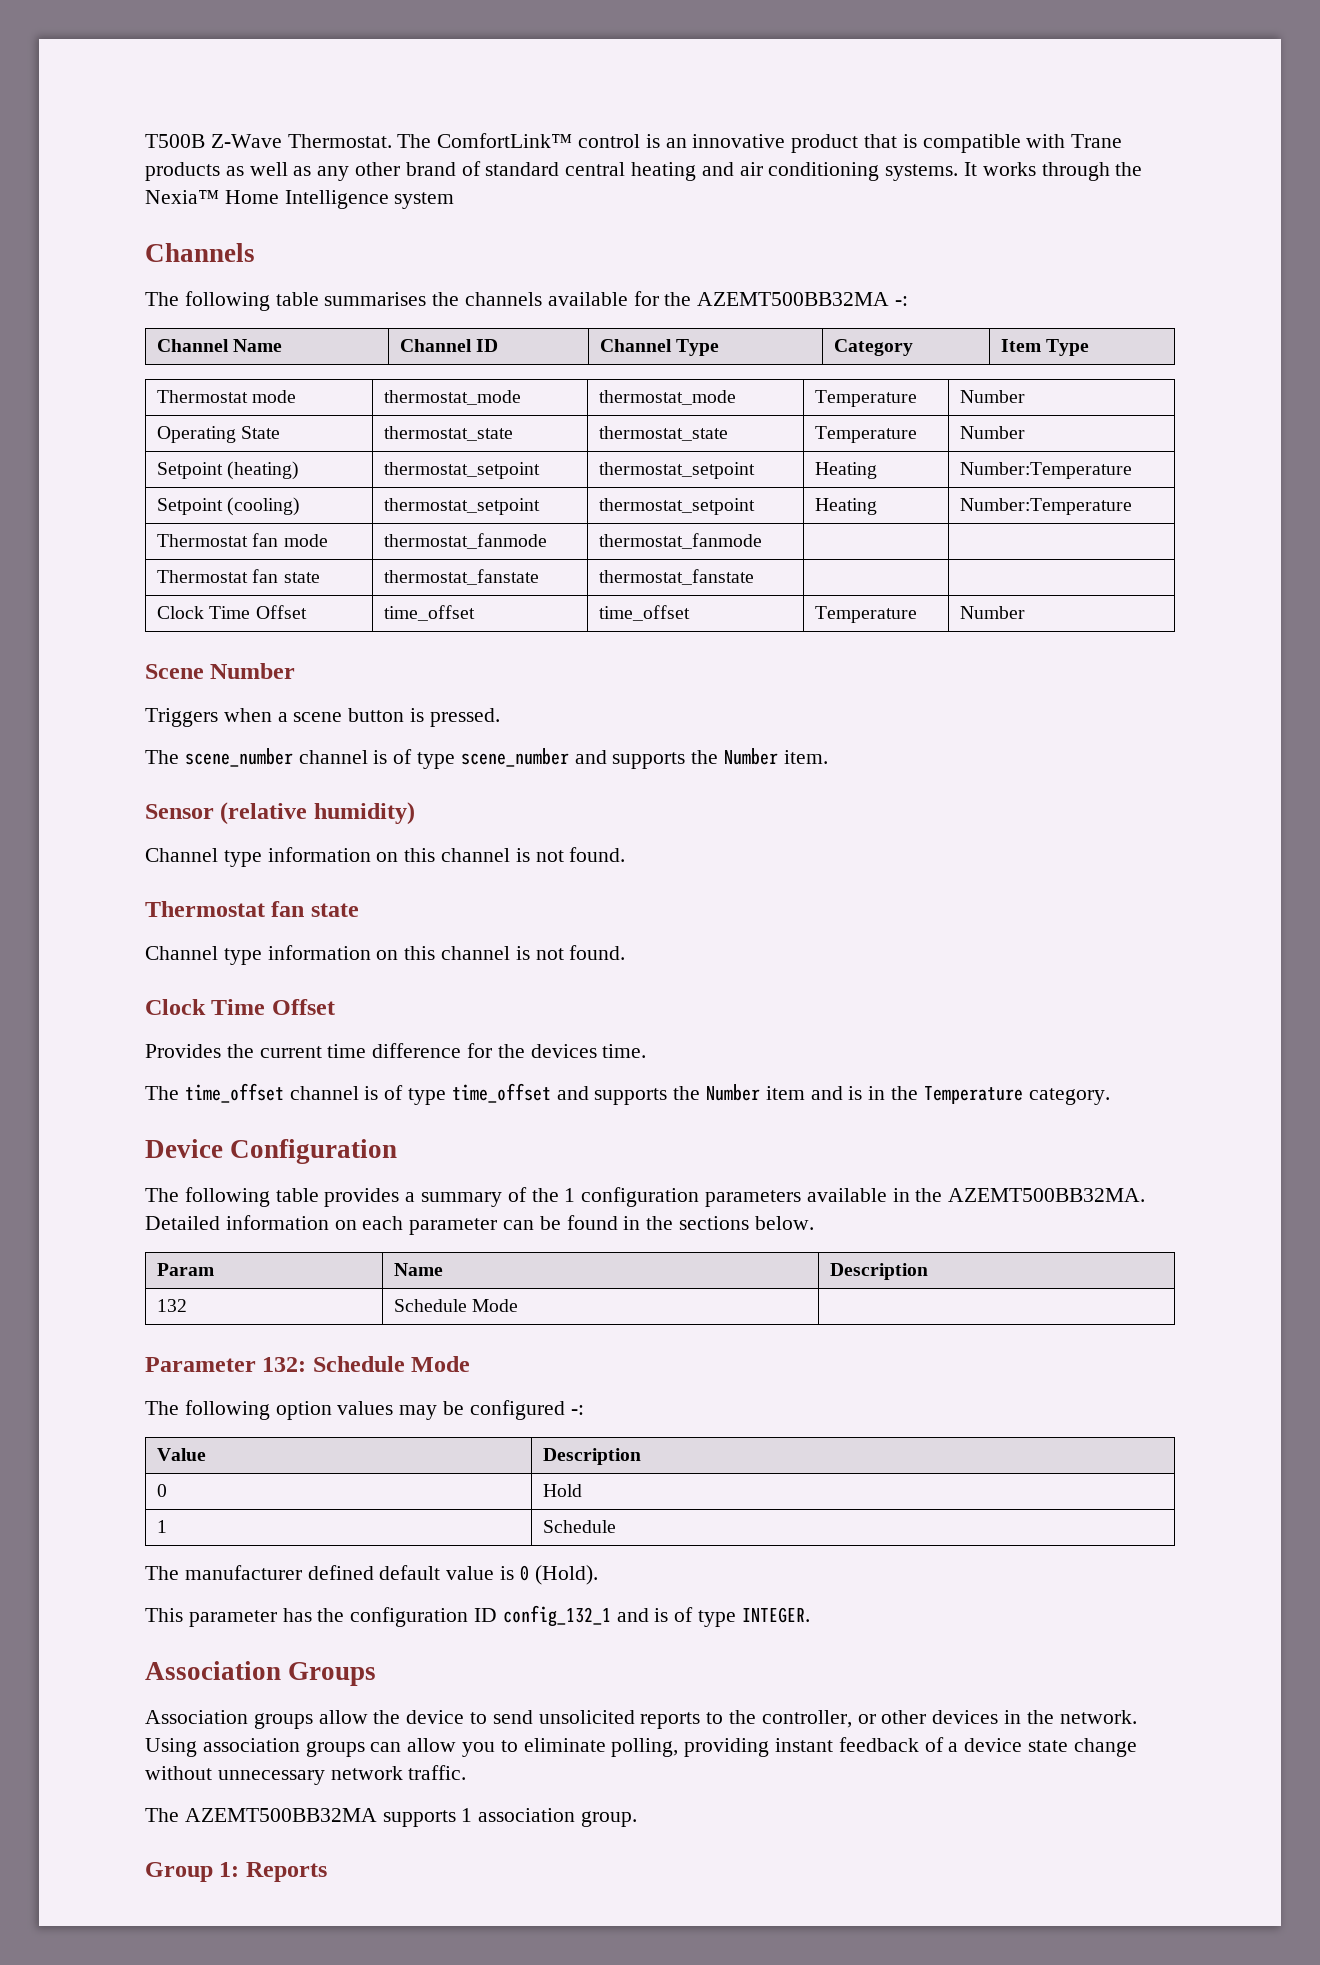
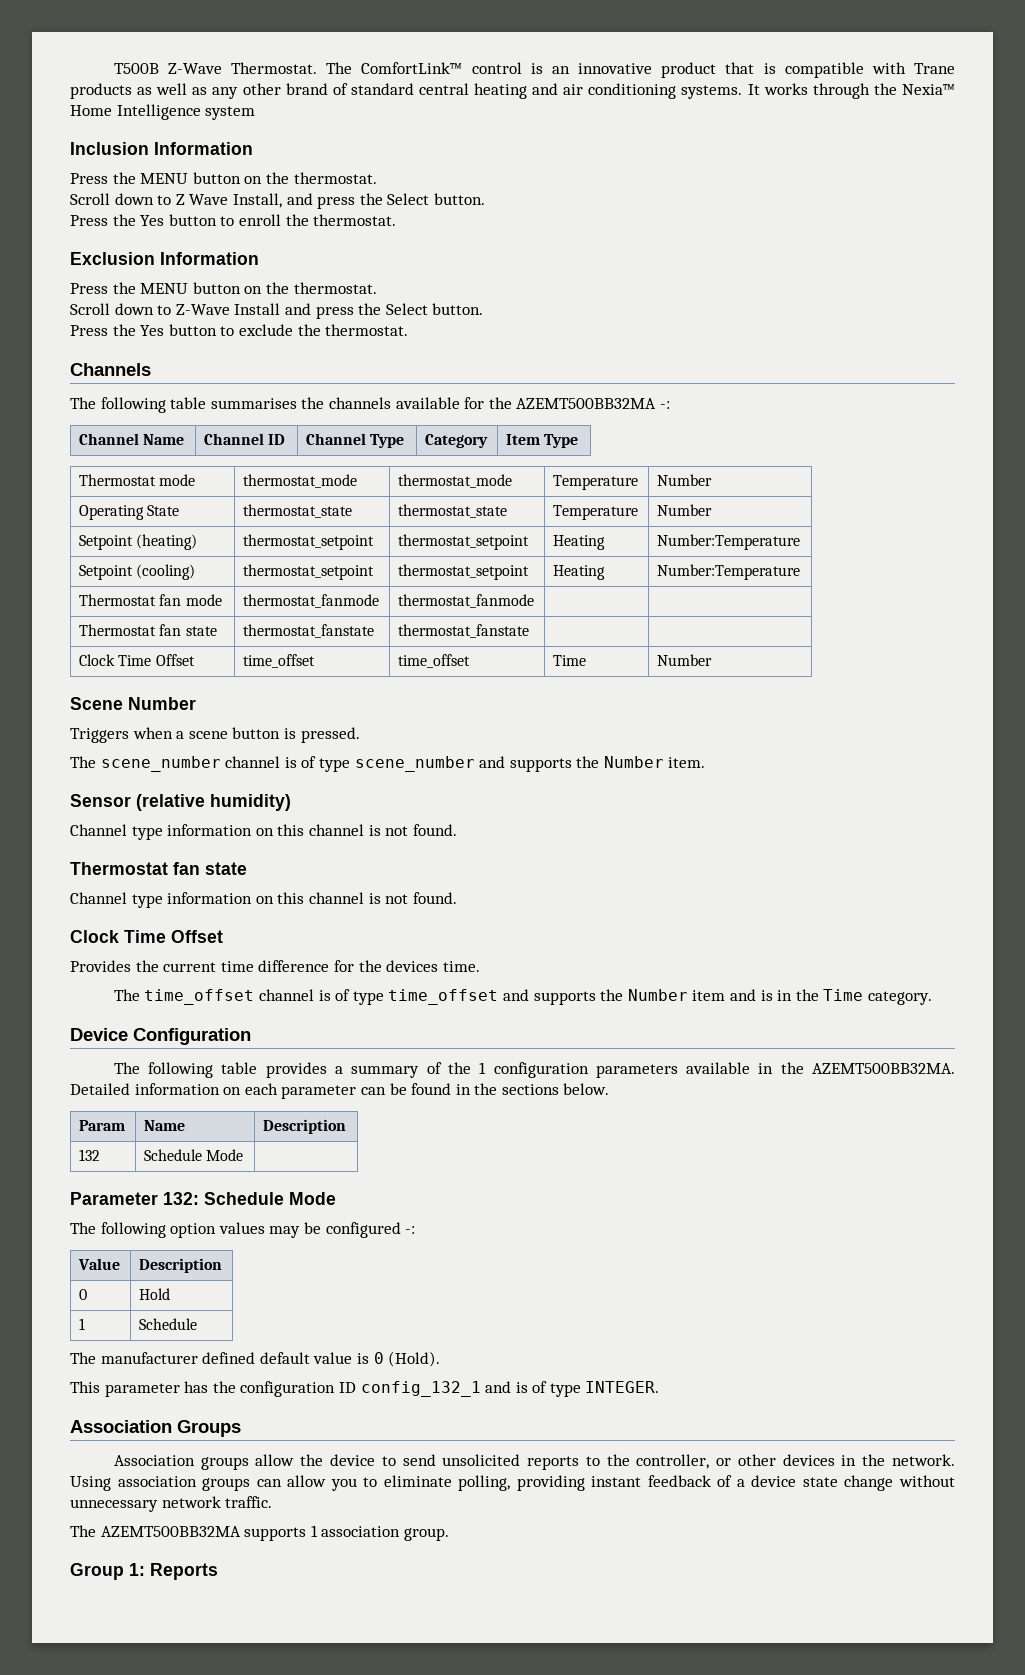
+ Inclusion Information
+ Press the MENU button on the thermostat.
+ Scroll down to Z Wave Install, and press the Select button.
+ Press the Yes button to enroll the thermostat.
+ Exclusion Information
+ Press the MENU button on the thermostat.
+ Scroll down to Z-Wave Install and press the Select button.
+ Press the Yes button to exclude the thermostat.
- Clock Time Offset | time_offset | time_offset | Temperature | Number
+ Clock Time Offset | time_offset | time_offset | Time | Number
- The time_offset channel is of type time_offset and supports the Number item and is in the Temperature category.
+ The time_offset channel is of type time_offset and supports the Number item and is in the Time category.

